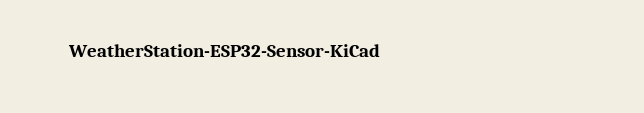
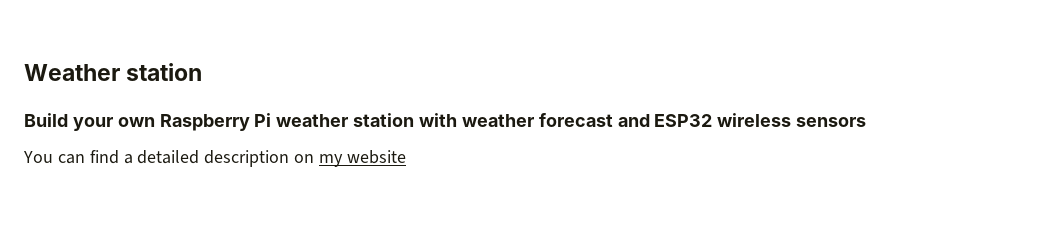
- WeatherStation-ESP32-Sensor-KiCad
+ Weather station
+ Build your own Raspberry Pi weather station with weather forecast and ESP32 wireless sensors
+ You can find a detailed description on my website

